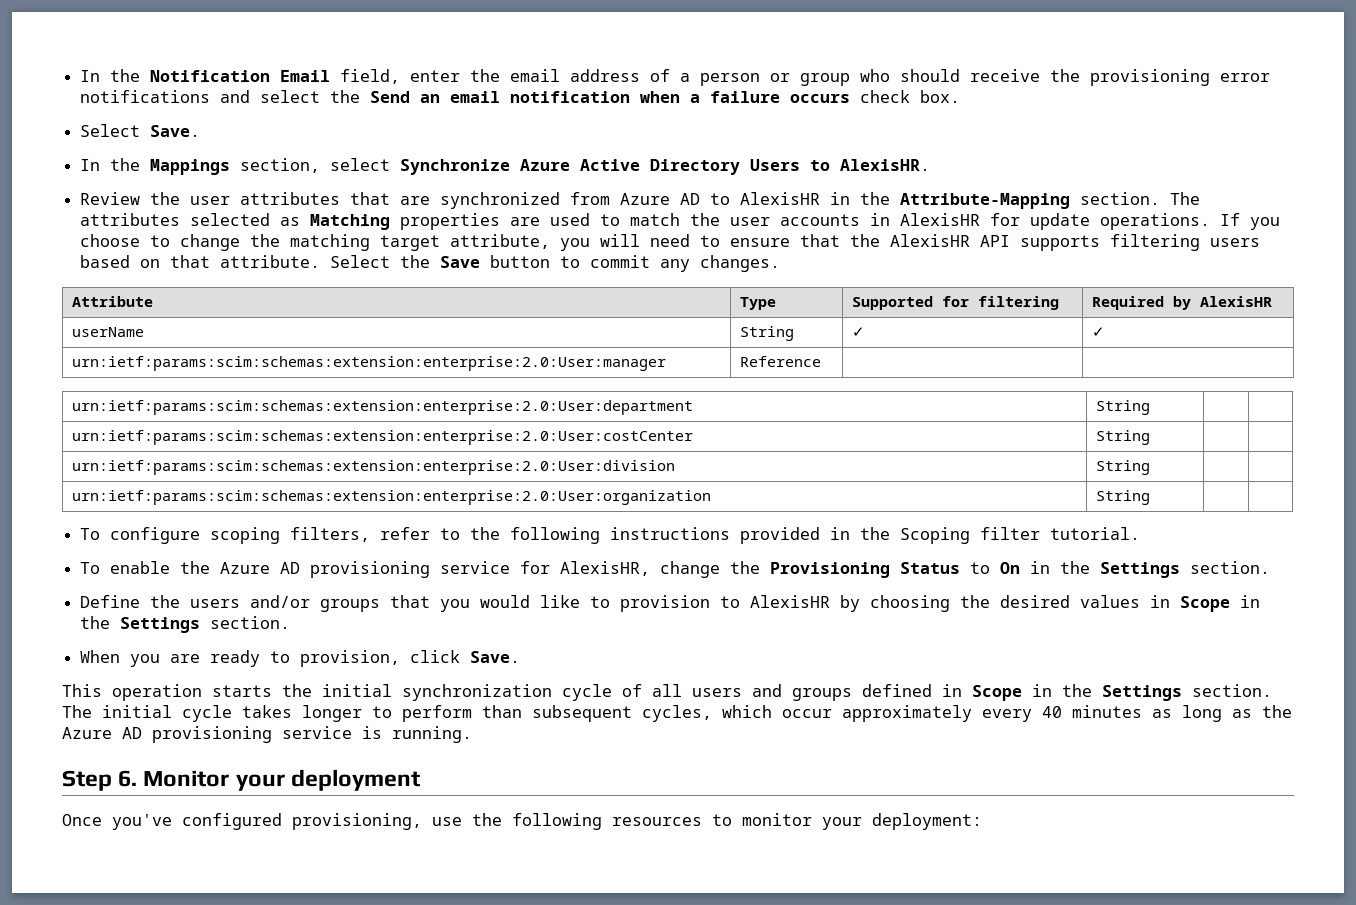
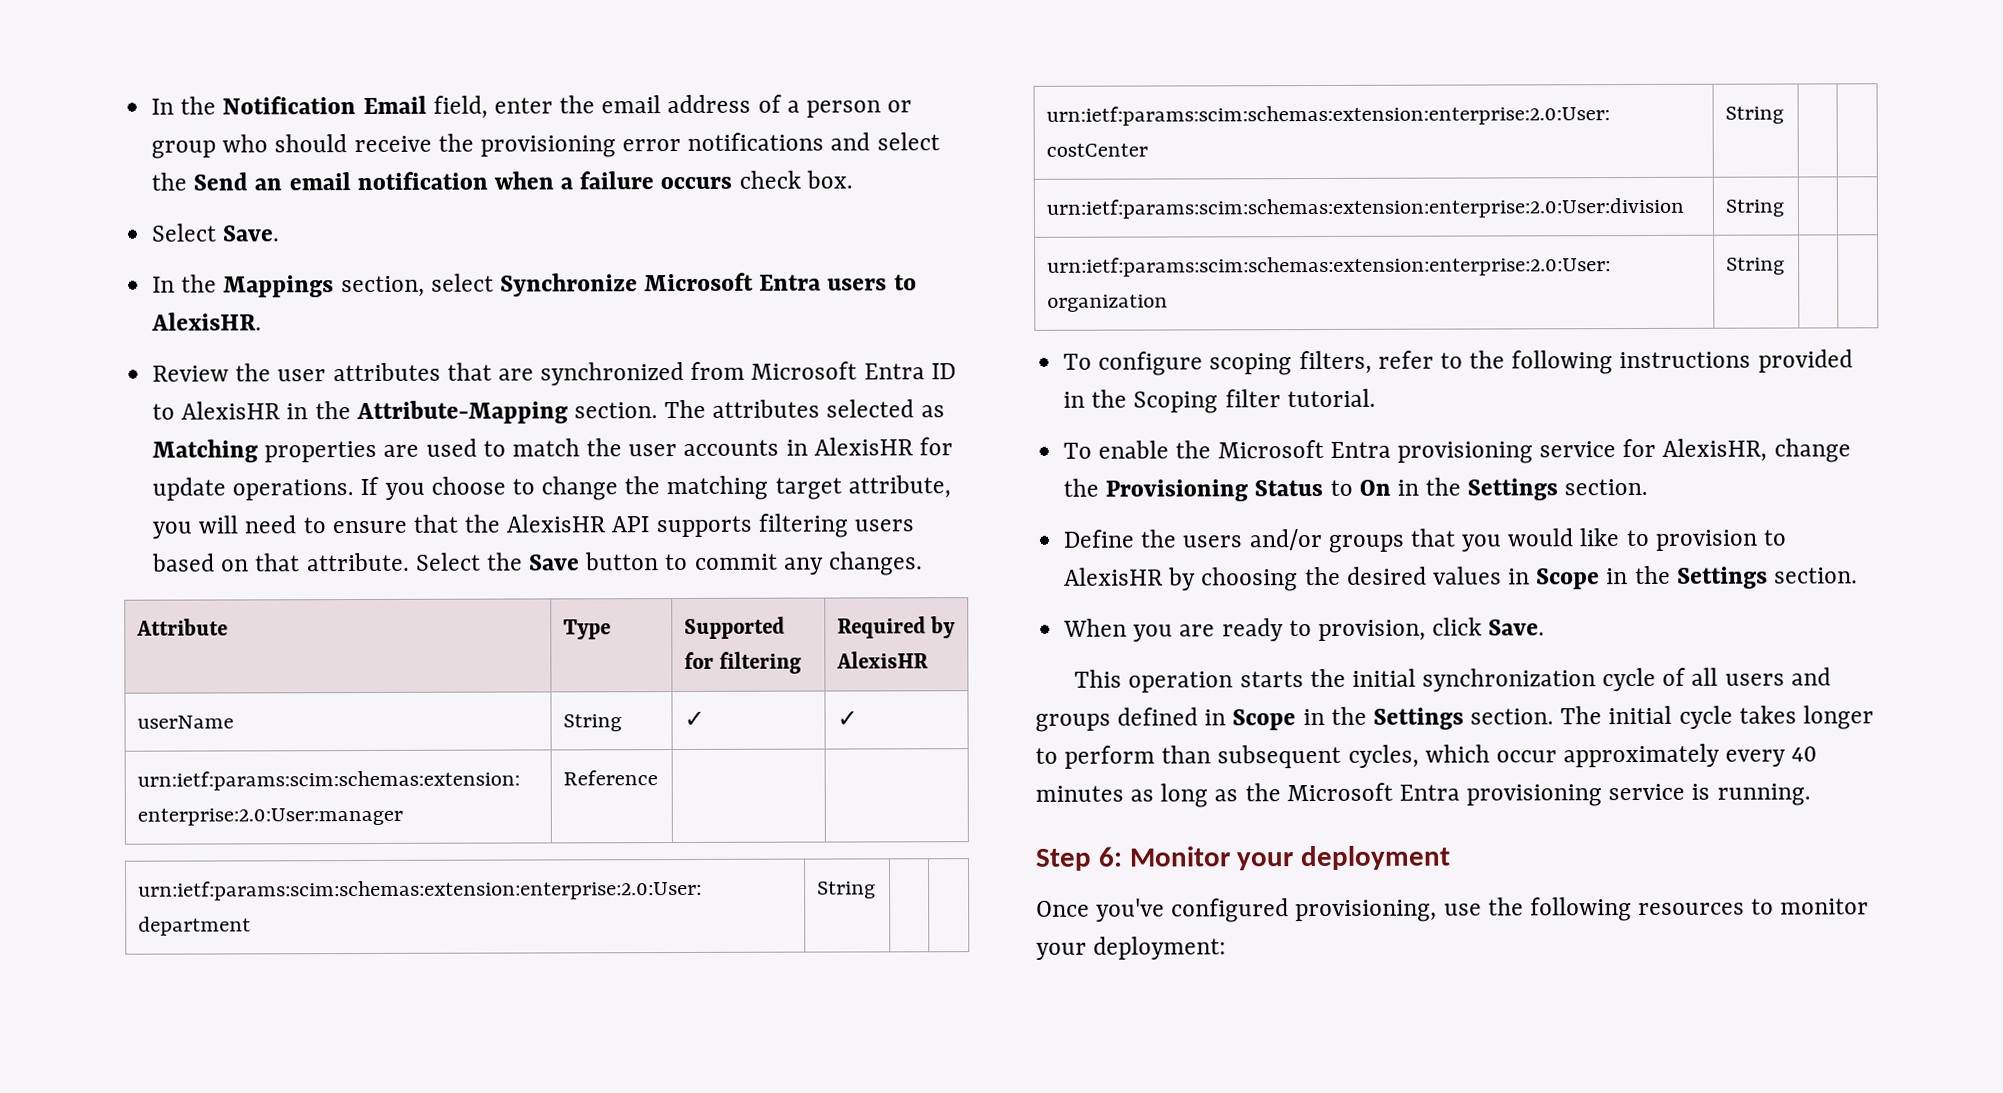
- In the Mappings section, select Synchronize Azure Active Directory Users to AlexisHR.
+ In the Mappings section, select Synchronize Microsoft Entra users to AlexisHR.
- Review the user attributes that are synchronized from Azure AD to AlexisHR in the Attribute-Mapping section.
+ Review the user attributes that are synchronized from Microsoft Entra ID to AlexisHR in the Attribute-Mapping section.
- To enable the Azure AD provisioning service for AlexisHR, change the Provisioning Status to On in the Settings section.
+ To enable the Microsoft Entra provisioning service for AlexisHR, change the Provisioning Status to On in the Settings section.
- The initial cycle takes longer to perform than subsequent cycles, which occur approximately every 40 minutes as long as the Azure AD provisioning service is running.
+ The initial cycle takes longer to perform than subsequent cycles, which occur approximately every 40 minutes as long as the Microsoft Entra provisioning service is running.
- Step 6. Monitor your deployment
+ Step 6: Monitor your deployment

